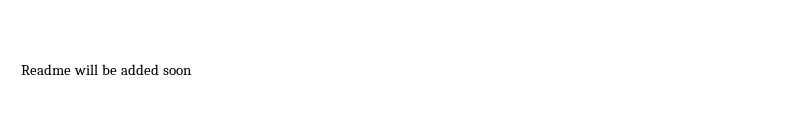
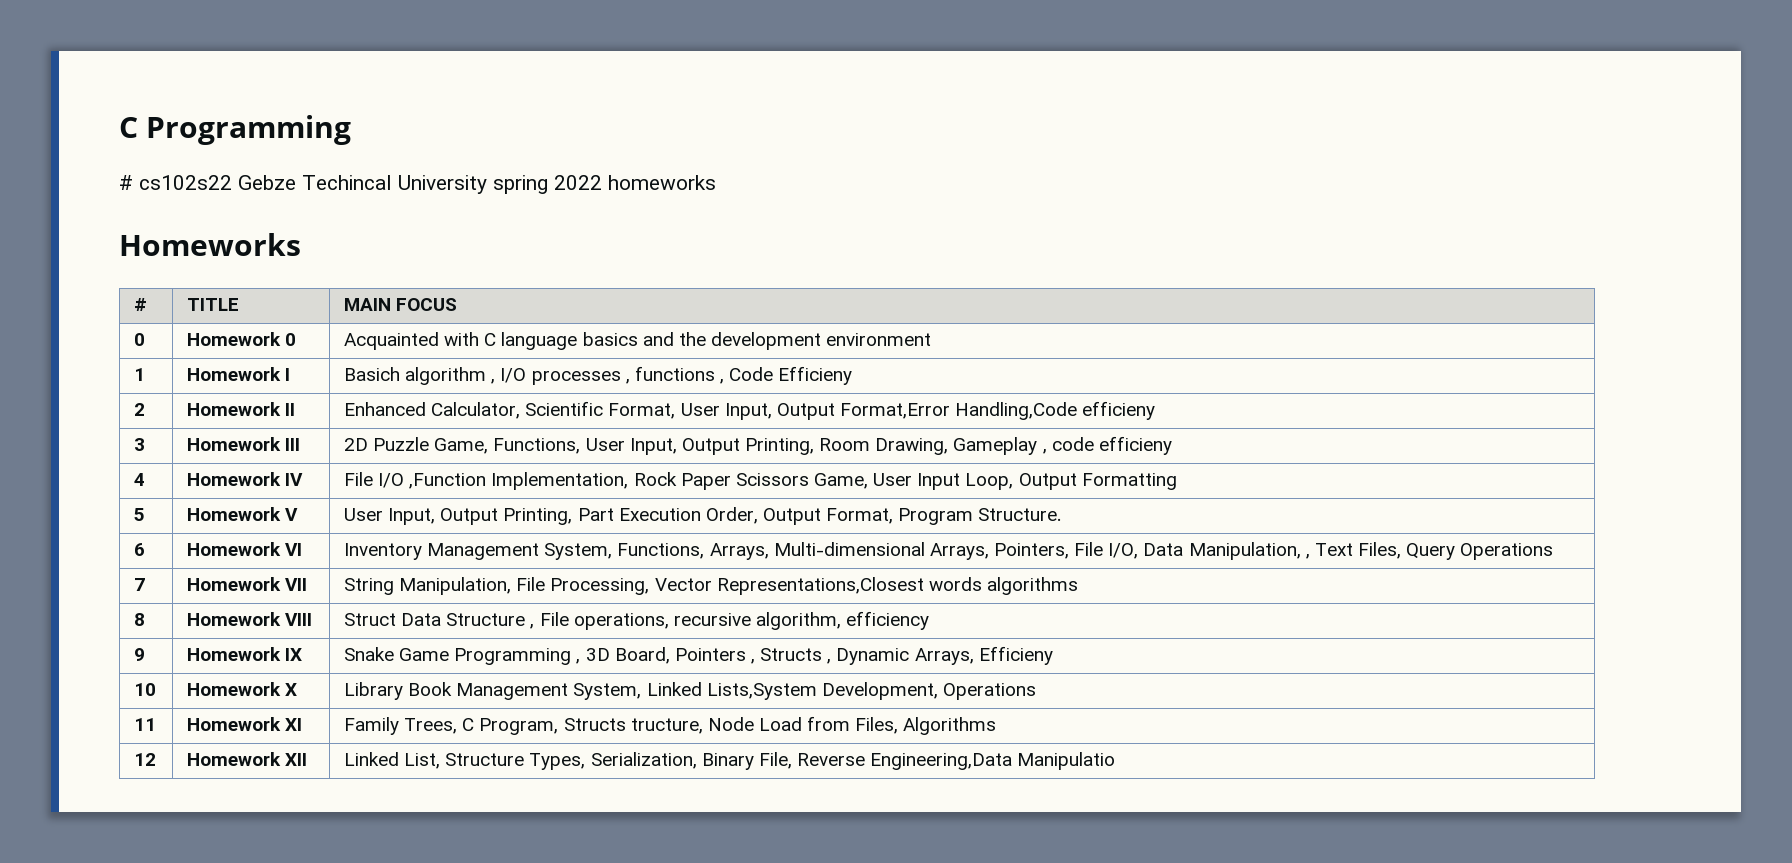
- Readme will be added soon
+ C Programming
+ # cs102s22 Gebze Techincal University spring 2022 homeworks
+ Homeworks
+ # | TITLE | MAIN FOCUS
+ 0 | Homework 0 | Acquainted with C language basics and the development environment
+ 1 | Homework I | Basich algorithm , I/O processes , functions , Code Efficieny
+ 2 | Homework II | Enhanced Calculator, Scientific Format, User Input, Output Format,Error Handling,Code efficieny
+ 3 | Homework III | 2D Puzzle Game, Functions, User Input, Output Printing, Room Drawing, Gameplay , code efficieny
+ 4 | Homework IV | File I/O ,Function Implementation, Rock Paper Scissors Game, User Input Loop, Output Formatting
+ 5 | Homework V | User Input, Output Printing, Part Execution Order, Output Format, Program Structure.
+ 6 | Homework VI | Inventory Management System, Functions, Arrays, Multi-dimensional Arrays, Pointers, File I/O, Data Manipulation, , Text Files, Query Operations
+ 7 | Homework VII | String Manipulation, File Processing, Vector Representations,Closest words algorithms
+ 8 | Homework VIII | Struct Data Structure , File operations, recursive algorithm, efficiency
+ 9 | Homework IX | Snake Game Programming , 3D Board, Pointers , Structs , Dynamic Arrays, Efficieny
+ 10 | Homework X | Library Book Management System, Linked Lists,System Development, Operations
+ 11 | Homework XI | Family Trees, C Program, Structs tructure, Node Load from Files, Algorithms
+ 12 | Homework XII | Linked List, Structure Types, Serialization, Binary File, Reverse Engineering,Data Manipulatio

